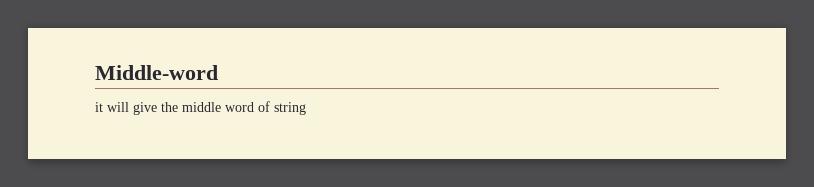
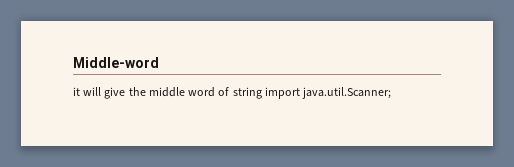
- it will give the middle word of string
+ it will give the middle word of string import java.util.Scanner;

